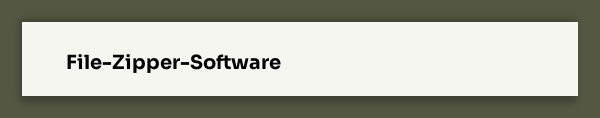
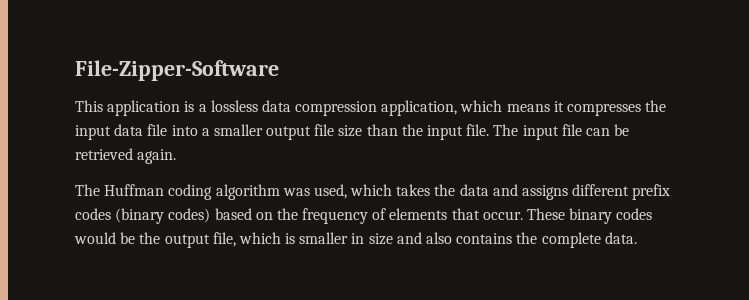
+ This application is a lossless data compression application, which means it compresses the input data file into a smaller output file size than the input file. The input file can be retrieved again.
+ The Huffman coding algorithm was used, which takes the data and assigns different prefix codes (binary codes) based on the frequency of elements that occur. These binary codes would be the output file, which is smaller in size and also contains the complete data.

